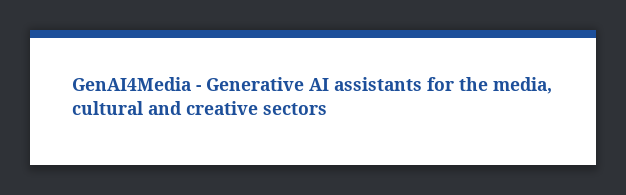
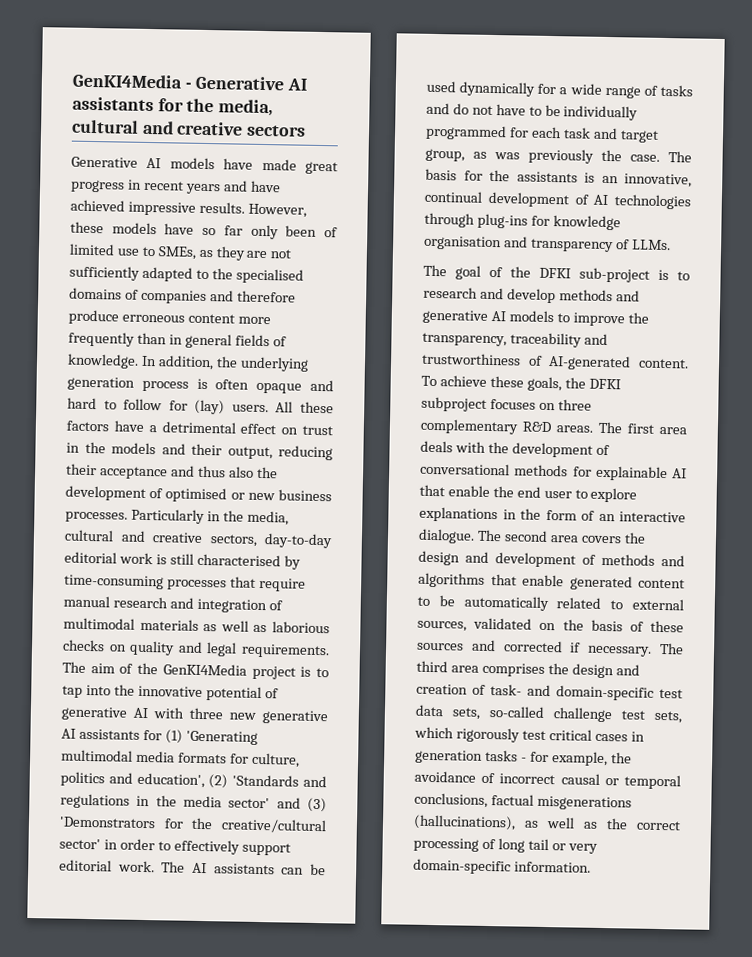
- GenAI4Media - Generative AI assistants for the media, cultural and creative sectors
+ GenKI4Media - Generative AI assistants for the media, cultural and creative sectors
+ Generative AI models have made great progress in recent years and have achieved impressive results. However, these models have so far only been of limited use to SMEs, as they are not sufficiently adapted to the specialised domains of companies and therefore produce erroneous content more frequently than in general fields of knowledge. In addition, the underlying generation process is often opaque and hard to follow for (lay) users. All these factors have a detrimental effect on trust in the models and their output, reducing their acceptance and thus also the development of optimised or new business processes. Particularly in the media, cultural and creative sectors, day-to-day editorial work is still characterised by time-consuming processes that require manual research and integration of multimodal materials as well as laborious checks on quality and legal requirements. The aim of the GenKI4Media project is to tap into the innovative potential of generative AI with three new generative AI assistants for (1) 'Generating multimodal media formats for culture, politics and education', (2) 'Standards and regulations in the media sector' and (3) 'Demonstrators for the creative/cultural sector' in order to effectively support editorial work. The AI assistants can be used dynamically for a wide range of tasks and do not have to be individually programmed for each task and target group, as was previously the case. The basis for the assistants is an innovative, continual development of AI technologies through plug-ins for knowledge organisation and transparency of LLMs.
+ The goal of the DFKI sub-project is to research and develop methods and generative AI models to improve the transparency, traceability and trustworthiness of AI-generated content. To achieve these goals, the DFKI subproject focuses on three complementary R&D areas. The first area deals with the development of conversational methods for explainable AI that enable the end user to explore explanations in the form of an interactive dialogue. The second area covers the design and development of methods and algorithms that enable generated content to be automatically related to external sources, validated on the basis of these sources and corrected if necessary. The third area comprises the design and creation of task- and domain-specific test data sets, so-called challenge test sets, which rigorously test critical cases in generation tasks - for example, the avoidance of incorrect causal or temporal conclusions, factual misgenerations (hallucinations), as well as the correct processing of long tail or very domain-specific information.

